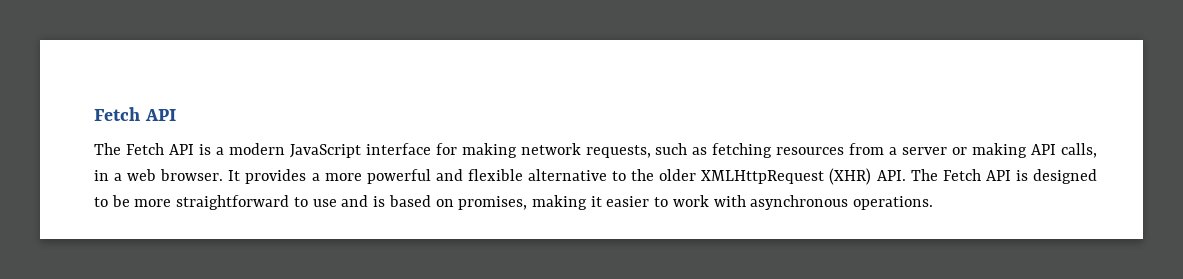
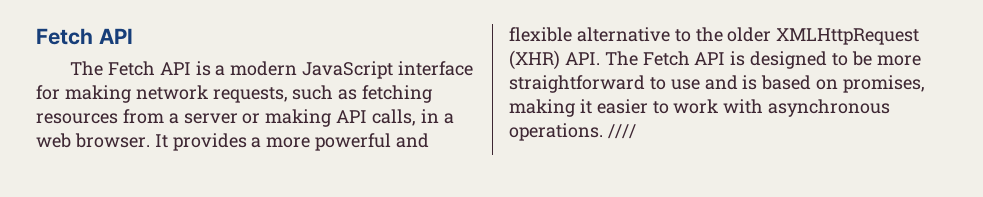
+ ////

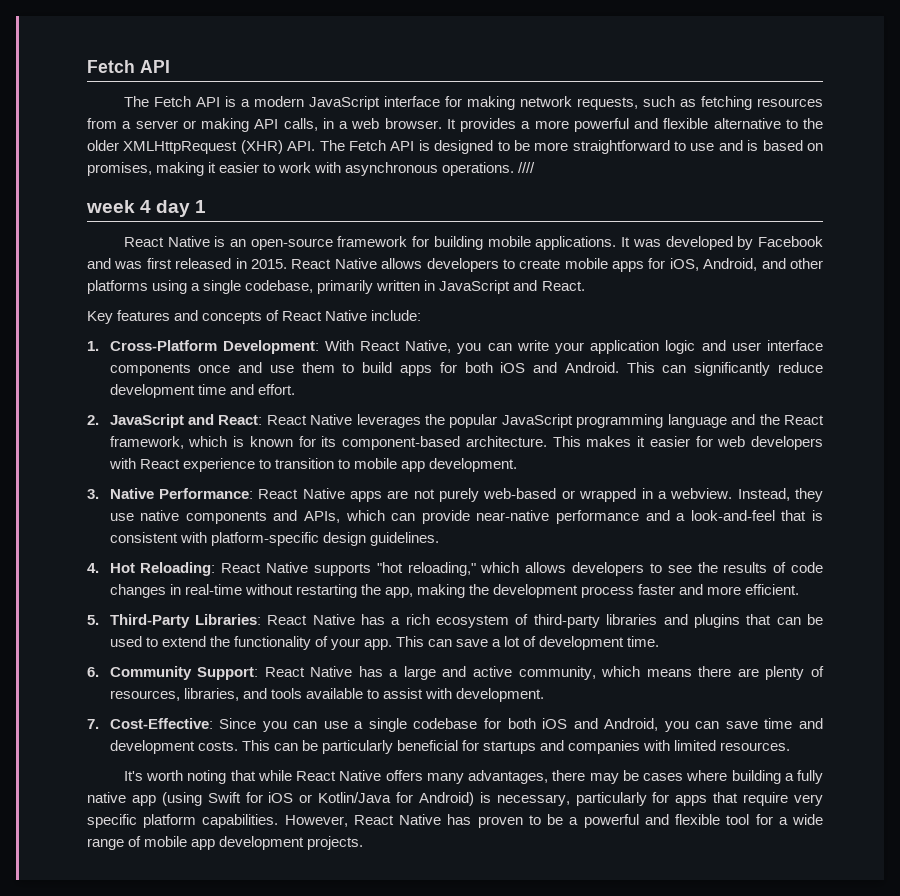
+ week 4 day 1
+ React Native is an open-source framework for building mobile applications. It was developed by Facebook and was first released in 2015. React Native allows developers to create mobile apps for iOS, Android, and other platforms using a single codebase, primarily written in JavaScript and React.
+ Key features and concepts of React Native include:
+ 1. Cross-Platform Development: With React Native, you can write your application logic and user interface components once and use them to build apps for both iOS and Android. This can significantly reduce development time and effort.
+ 2. JavaScript and React: React Native leverages the popular JavaScript programming language and the React framework, which is known for its component-based architecture. This makes it easier for web developers with React experience to transition to mobile app development.
+ 3. Native Performance: React Native apps are not purely web-based or wrapped in a webview. Instead, they use native components and APIs, which can provide near-native performance and a look-and-feel that is consistent with platform-specific design guidelines.
+ 4. Hot Reloading: React Native supports "hot reloading," which allows developers to see the results of code changes in real-time without restarting the app, making the development process faster and more efficient.
+ 5. Third-Party Libraries: React Native has a rich ecosystem of third-party libraries and plugins that can be used to extend the functionality of your app. This can save a lot of development time.
+ 6. Community Support: React Native has a large and active community, which means there are plenty of resources, libraries, and tools available to assist with development.
+ 7. Cost-Effective: Since you can use a single codebase for both iOS and Android, you can save time and development costs. This can be particularly beneficial for startups and companies with limited resources.
+ It's worth noting that while React Native offers many advantages, there may be cases where building a fully native app (using Swift for iOS or Kotlin/Java for Android) is necessary, particularly for apps that require very specific platform capabilities. However, React Native has proven to be a powerful and flexible tool for a wide range of mobile app development projects.

